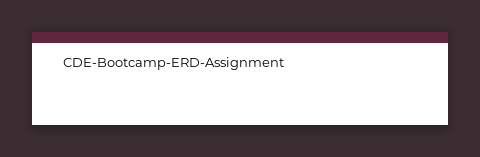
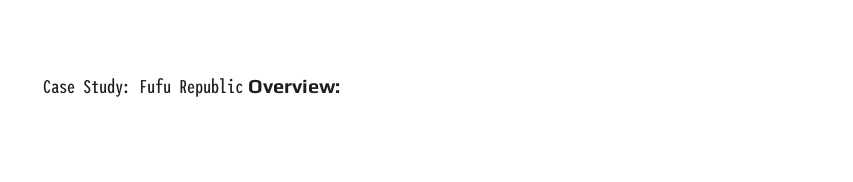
- CDE-Bootcamp-ERD-Assignment
+ Case Study: Fufu Republic Overview:

